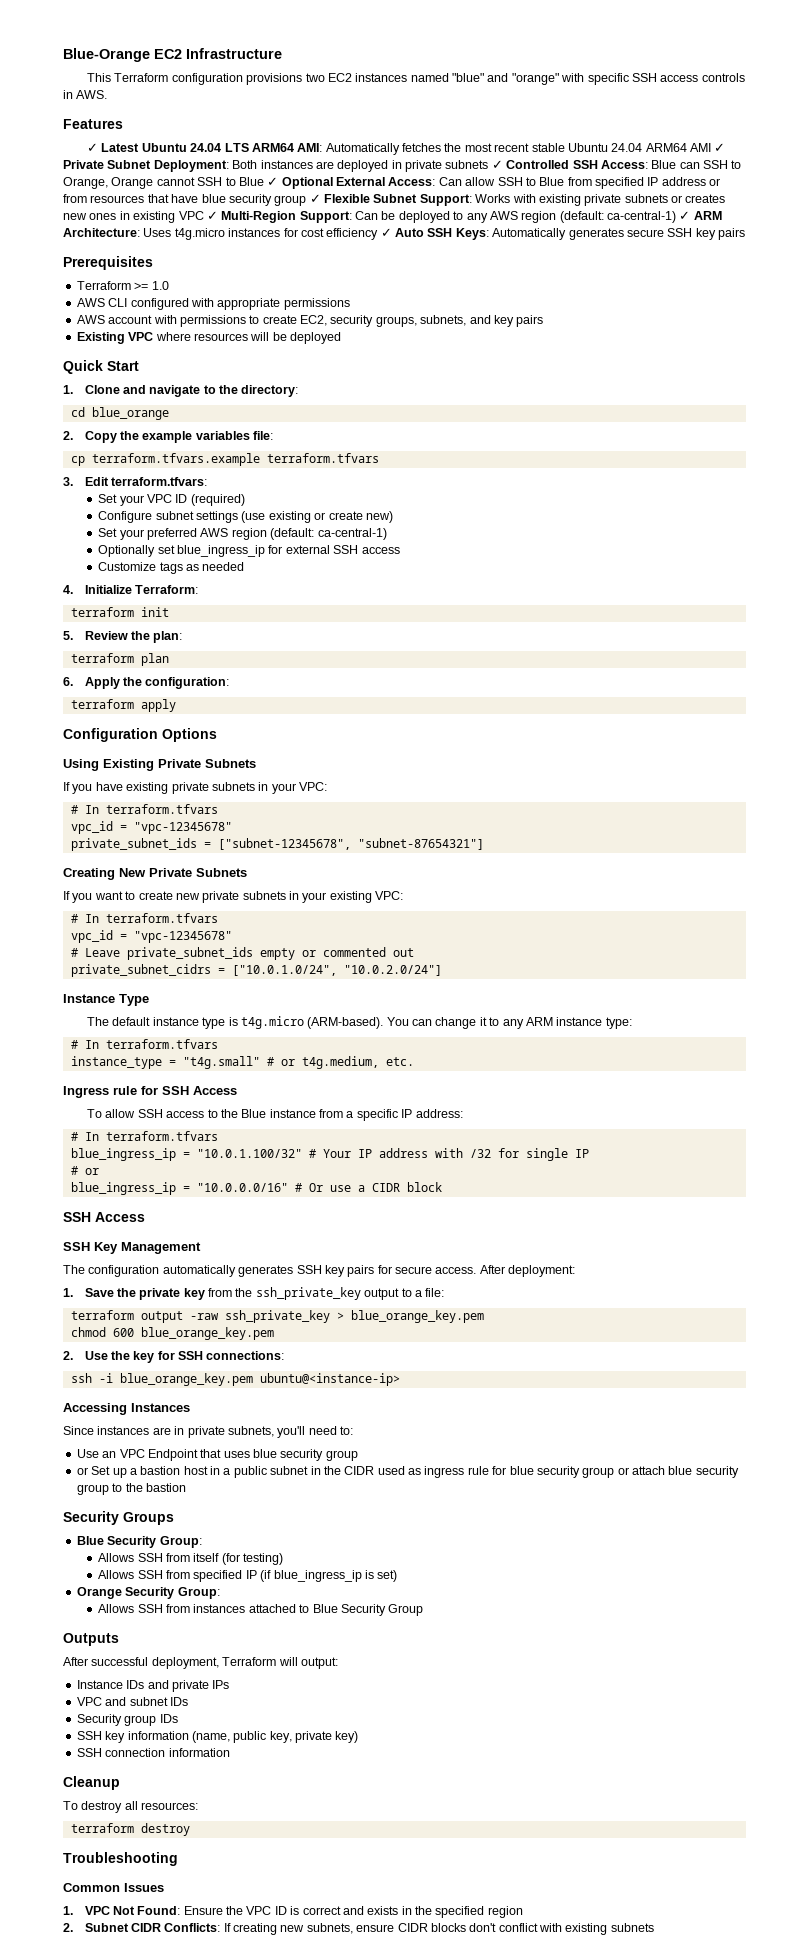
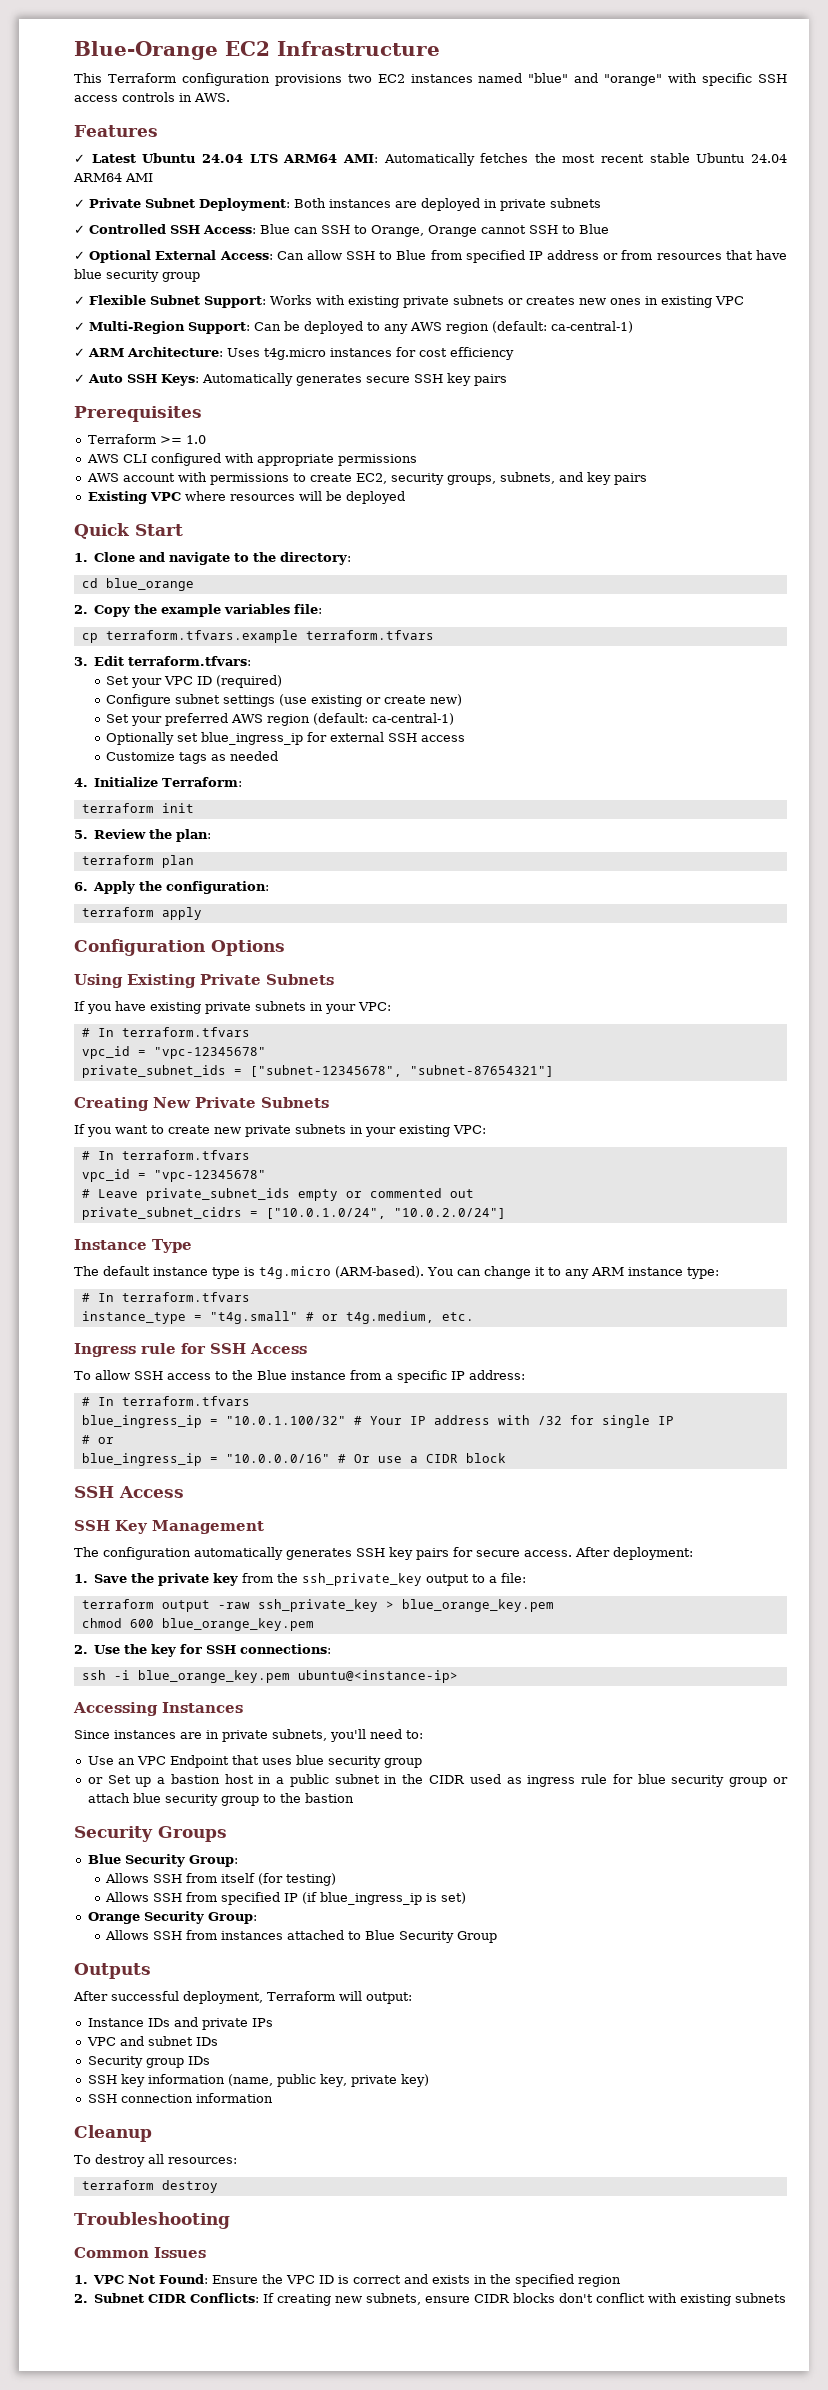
- Automatically fetches the most recent stable Ubuntu 24.04 ARM64 AMI ✓ Private Subnet Deployment:
+ Automatically fetches the most recent stable Ubuntu 24.04 ARM64 AMI
+ ✓ Private Subnet Deployment:
- Both instances are deployed in private subnets ✓ Controlled SSH Access:
+ Both instances are deployed in private subnets
+ ✓ Controlled SSH Access:
- Blue can SSH to Orange, Orange cannot SSH to Blue ✓ Optional External Access:
+ Blue can SSH to Orange, Orange cannot SSH to Blue
+ ✓ Optional External Access:
- Can allow SSH to Blue from specified IP address or from resources that have blue security group ✓ Flexible Subnet Support:
+ Can allow SSH to Blue from specified IP address or from resources that have blue security group
+ ✓ Flexible Subnet Support:
- Works with existing private subnets or creates new ones in existing VPC ✓ Multi-Region Support:
+ Works with existing private subnets or creates new ones in existing VPC
+ ✓ Multi-Region Support:
- Can be deployed to any AWS region (default: ca-central-1) ✓ ARM Architecture:
+ Can be deployed to any AWS region (default: ca-central-1)
+ ✓ ARM Architecture:
- Uses t4g.micro instances for cost efficiency ✓ Auto SSH Keys:
+ Uses t4g.micro instances for cost efficiency
+ ✓ Auto SSH Keys:

